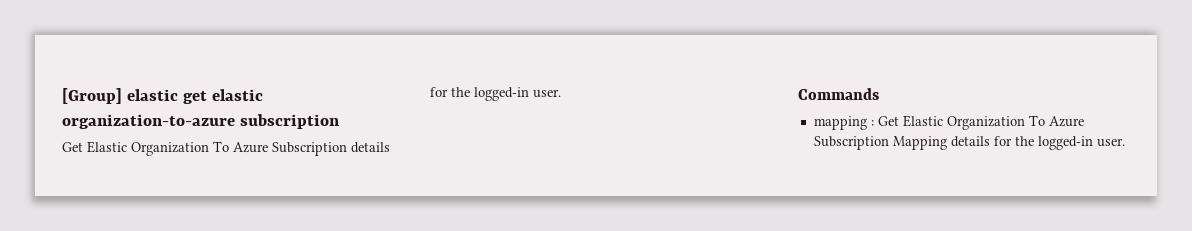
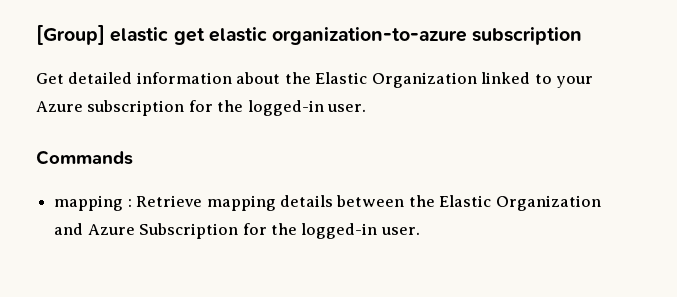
- Get Elastic Organization To Azure Subscription details for the logged-in user.
+ Get detailed information about the Elastic Organization linked to your Azure subscription for the logged-in user.
- mapping : Get Elastic Organization To Azure Subscription Mapping details for the logged-in user.
+ mapping : Retrieve mapping details between the Elastic Organization and Azure Subscription for the logged-in user.

